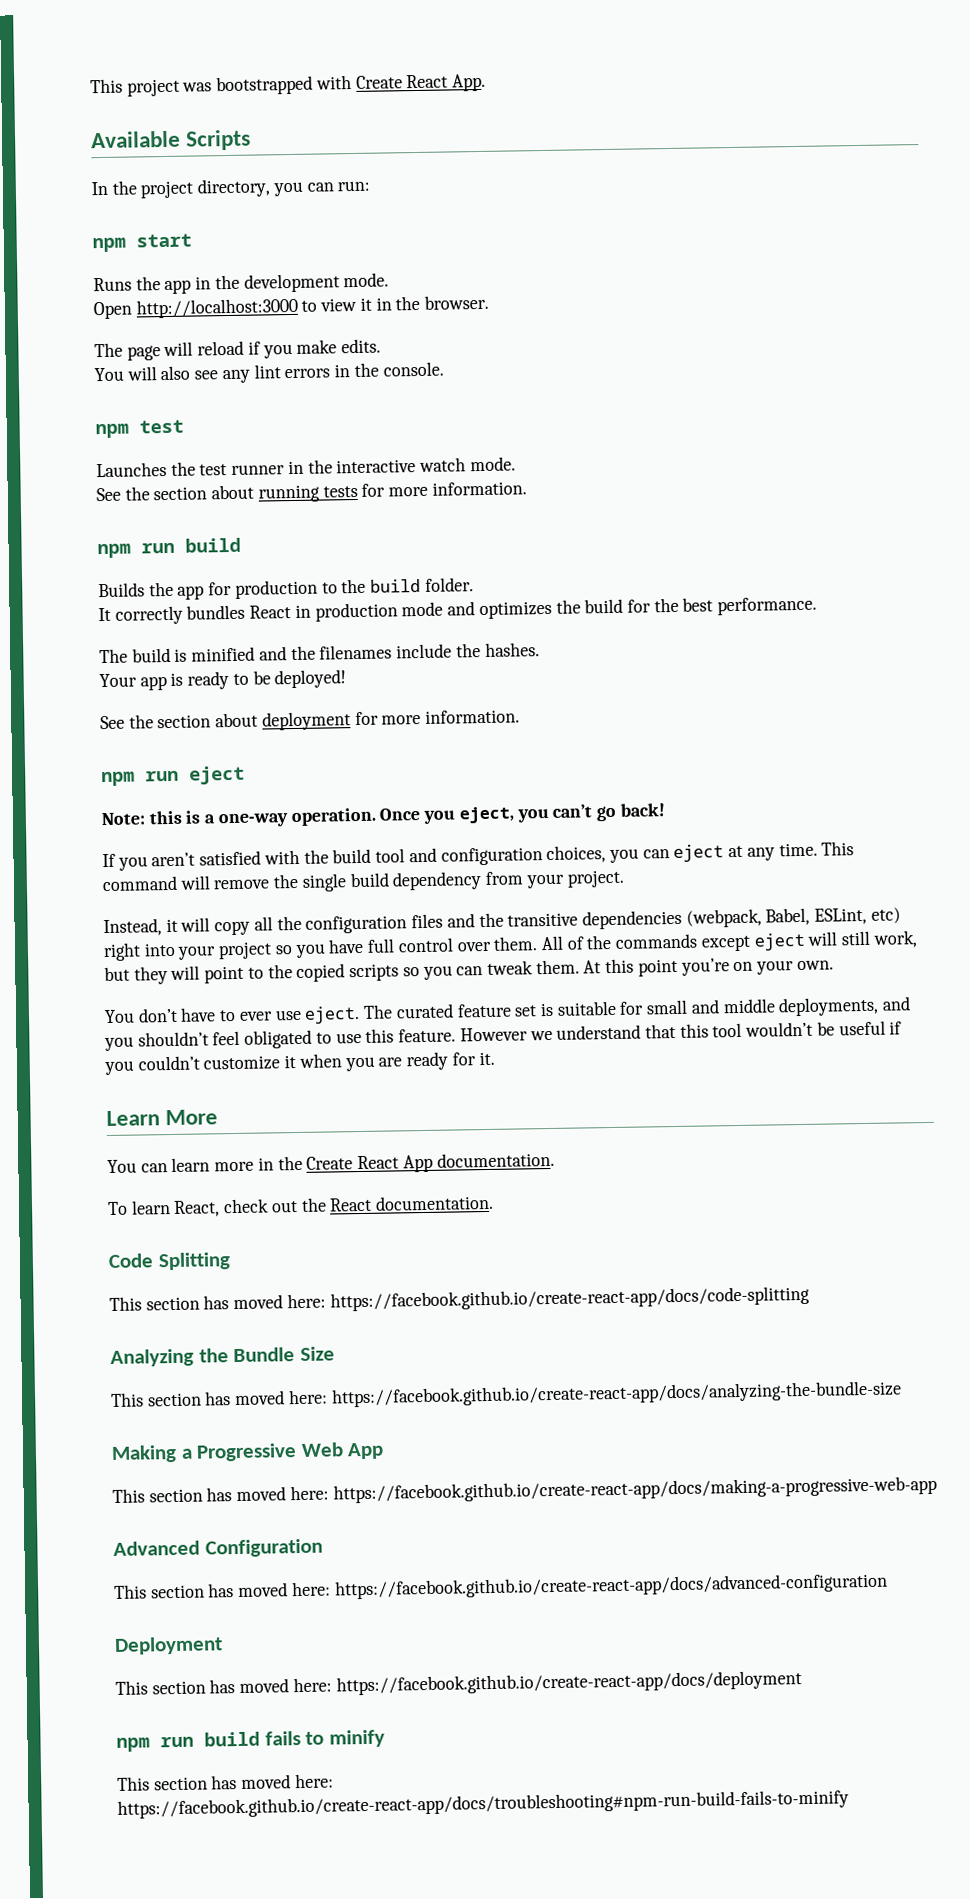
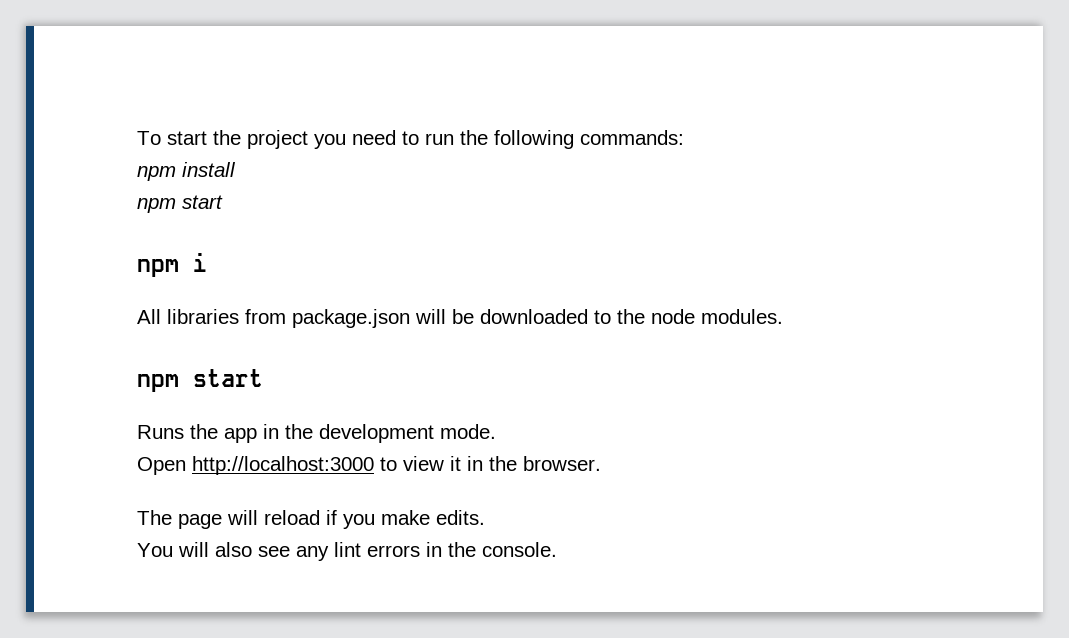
- This project was bootstrapped with Create React App.
- Available Scripts
- In the project directory, you can run:
+ To start the project you need to run the following commands:
+ npm install
+ npm start
+ npm i
+ All libraries from package.json will be downloaded to the node modules.
- npm test
- Launches the test runner in the interactive watch mode.
- See the section about running tests for more information.
- npm run build
- Builds the app for production to the build folder.
- It correctly bundles React in production mode and optimizes the build for the best performance.
- The build is minified and the filenames include the hashes.
- Your app is ready to be deployed!
- See the section about deployment for more information.
- npm run eject
- Note: this is a one-way operation. Once you eject, you can’t go back!
- If you aren’t satisfied with the build tool and configuration choices, you can eject at any time. This command will remove the single build dependency from your project.
- Instead, it will copy all the configuration files and the transitive dependencies (webpack, Babel, ESLint, etc) right into your project so you have full control over them. All of the commands except eject will still work, but they will point to the copied scripts so you can tweak them. At this point you’re on your own.
- You don’t have to ever use eject. The curated feature set is suitable for small and middle deployments, and you shouldn’t feel obligated to use this feature. However we understand that this tool wouldn’t be useful if you couldn’t customize it when you are ready for it.
- Learn More
- You can learn more in the Create React App documentation.
- To learn React, check out the React documentation.
- Code Splitting
- This section has moved here: https://facebook.github.io/create-react-app/docs/code-splitting
- Analyzing the Bundle Size
- This section has moved here: https://facebook.github.io/create-react-app/docs/analyzing-the-bundle-size
- Making a Progressive Web App
- This section has moved here: https://facebook.github.io/create-react-app/docs/making-a-progressive-web-app
- Advanced Configuration
- This section has moved here: https://facebook.github.io/create-react-app/docs/advanced-configuration
- Deployment
- This section has moved here: https://facebook.github.io/create-react-app/docs/deployment
- npm run build fails to minify
- This section has moved here: https://facebook.github.io/create-react-app/docs/troubleshooting#npm-run-build-fails-to-minify

